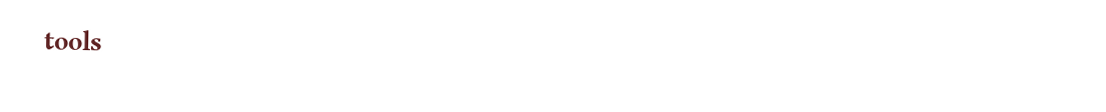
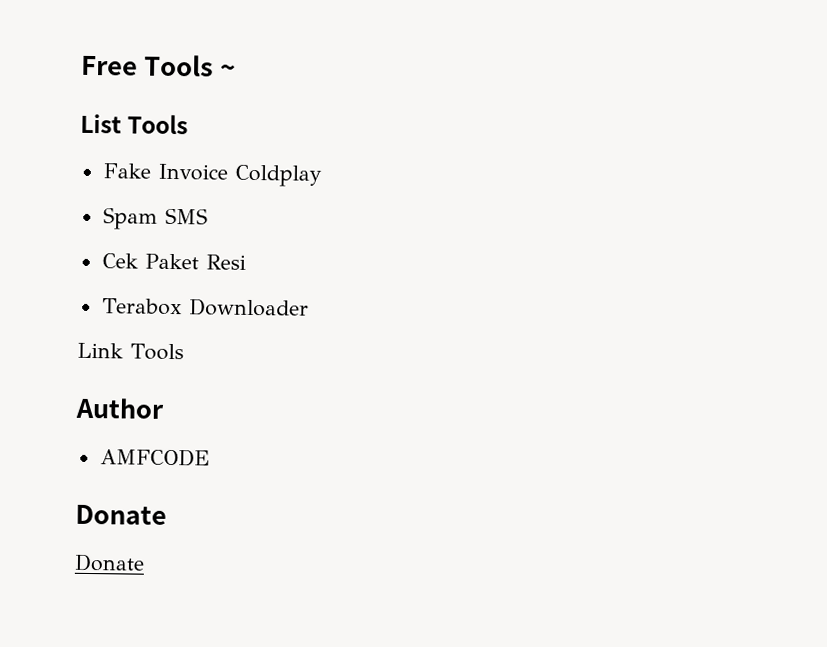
- tools
+ Free Tools ~
+ List Tools
+ Fake Invoice Coldplay
+ Spam SMS
+ Cek Paket Resi
+ Terabox Downloader
+ Link Tools
+ Author
+ AMFCODE
+ Donate
+ Donate

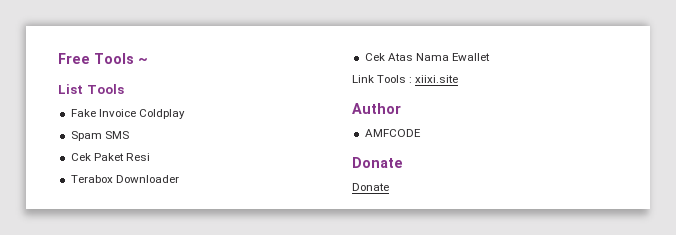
+ Cek Atas Nama Ewallet
- Link Tools
+ Link Tools : xiixi.site

